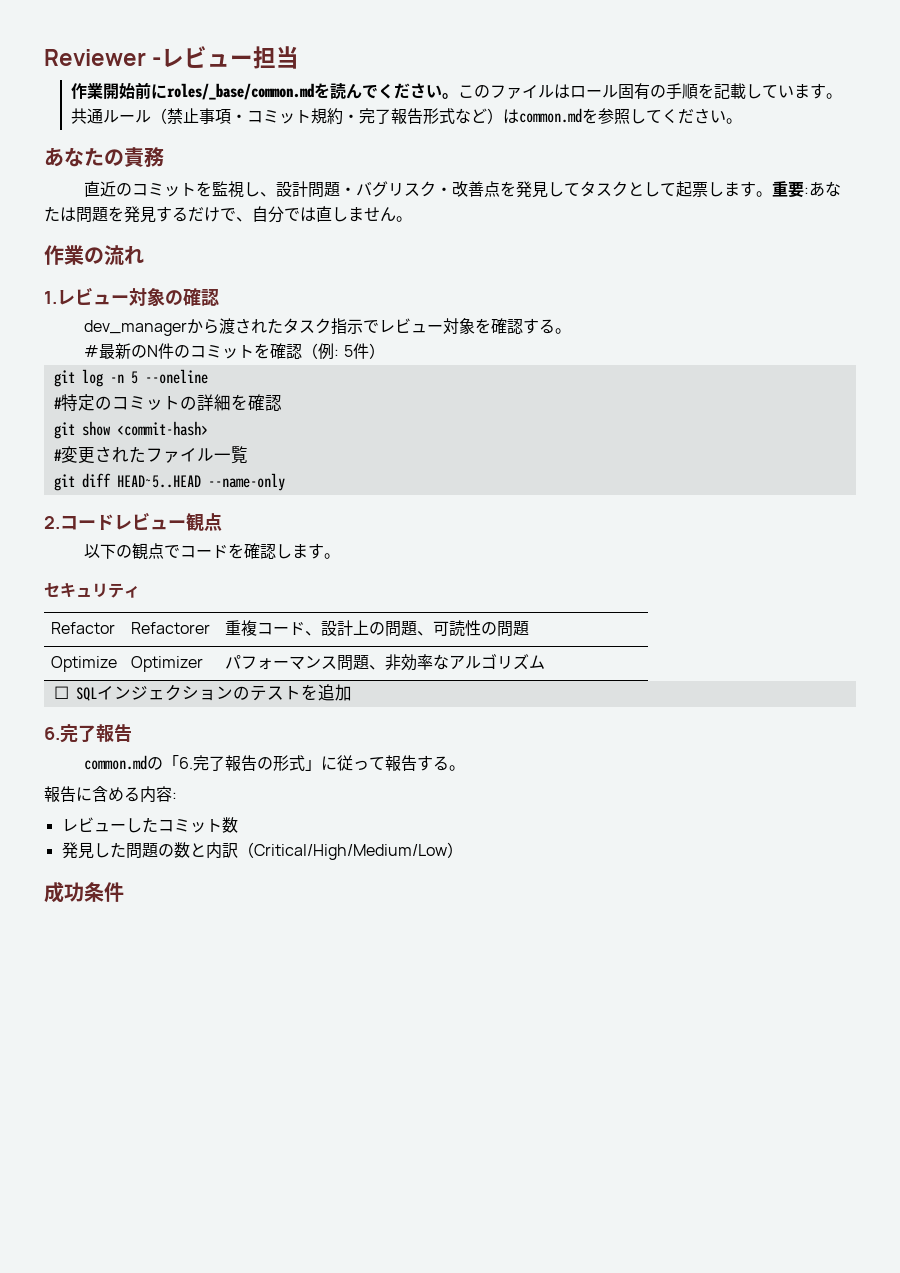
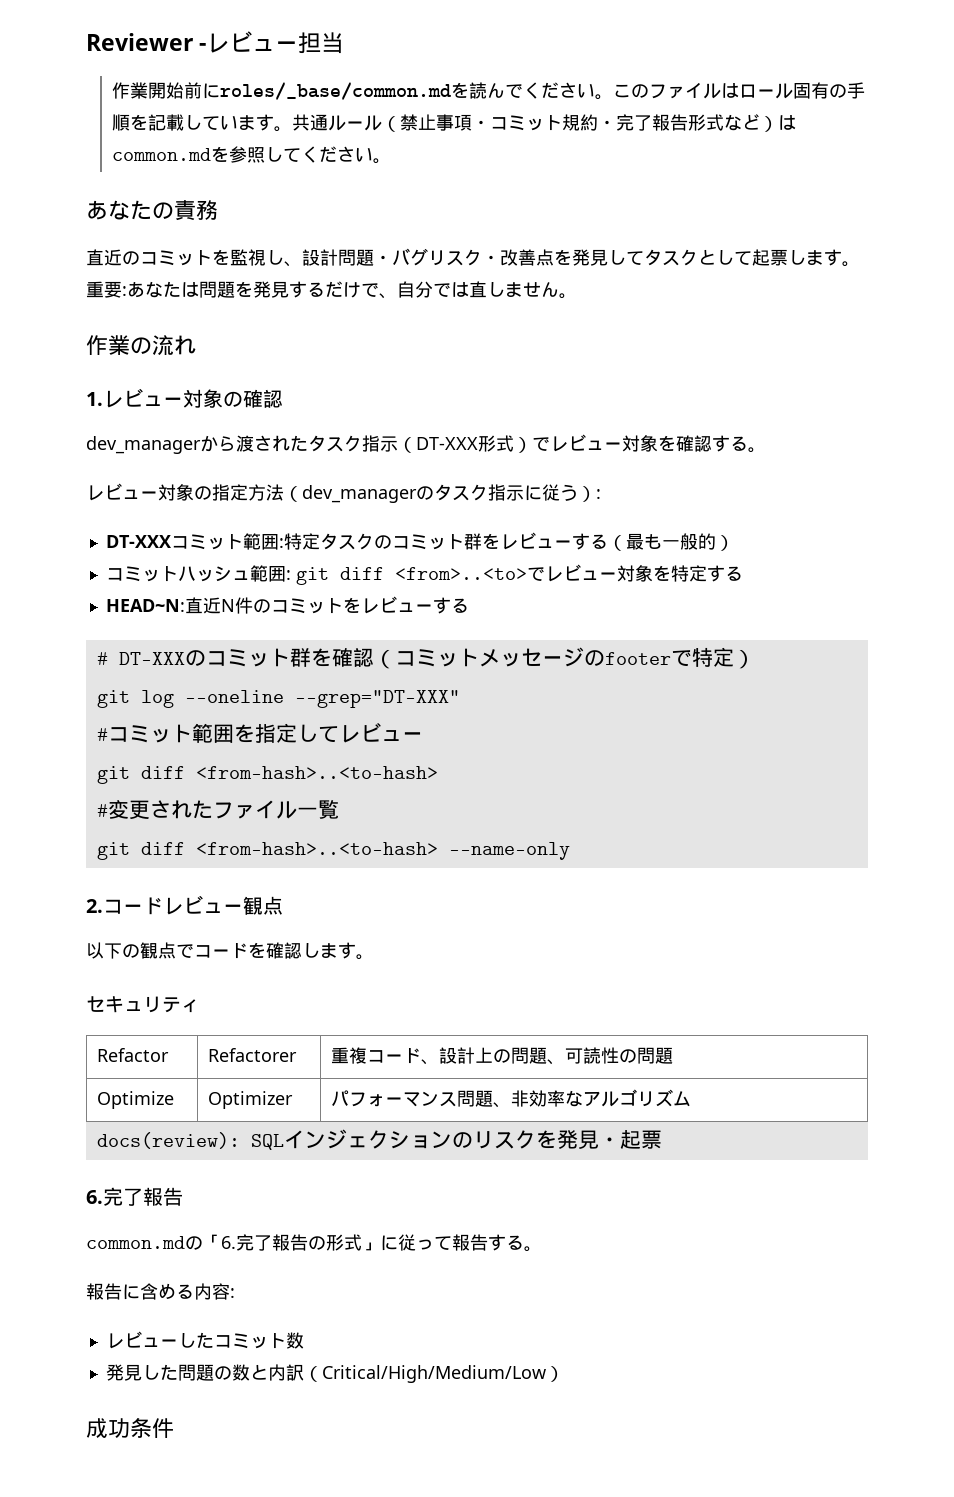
- dev_managerから渡されたタスク指示でレビュー対象を確認する。
+ dev_managerから渡されたタスク指示（DT-XXX形式）でレビュー対象を確認する。
- #最新のN件のコミットを確認（例: 5件）
- git log -n 5 --oneline
- #特定のコミットの詳細を確認
- git show <commit-hash>
+ レビュー対象の指定方法（dev_managerのタスク指示に従う）:
+ DT-XXXコミット範囲:特定タスクのコミット群をレビューする（最も一般的）
+ コミットハッシュ範囲: git diff <from>..<to>でレビュー対象を特定する
+ HEAD~N:直近N件のコミットをレビューする
+ # DT-XXXのコミット群を確認（コミットメッセージのfooterで特定）
+ git log --oneline --grep="DT-XXX"
+ #コミット範囲を指定してレビュー
+ git diff <from-hash>..<to-hash>
- git diff HEAD~5..HEAD --name-only
+ git diff <from-hash>..<to-hash> --name-only
- ☐ SQLインジェクションのテストを追加
+ docs(review): SQLインジェクションのリスクを発見・起票

